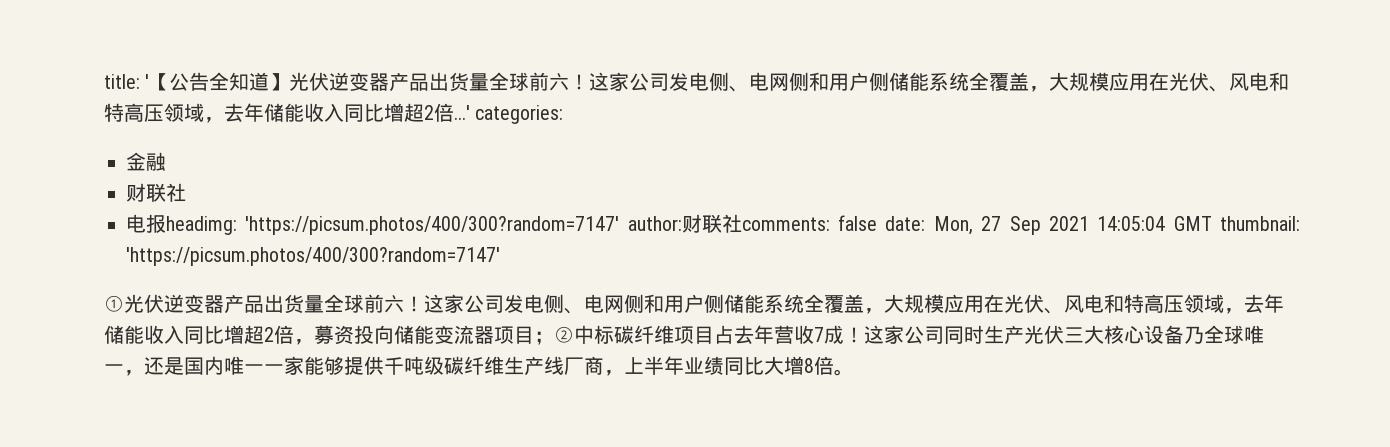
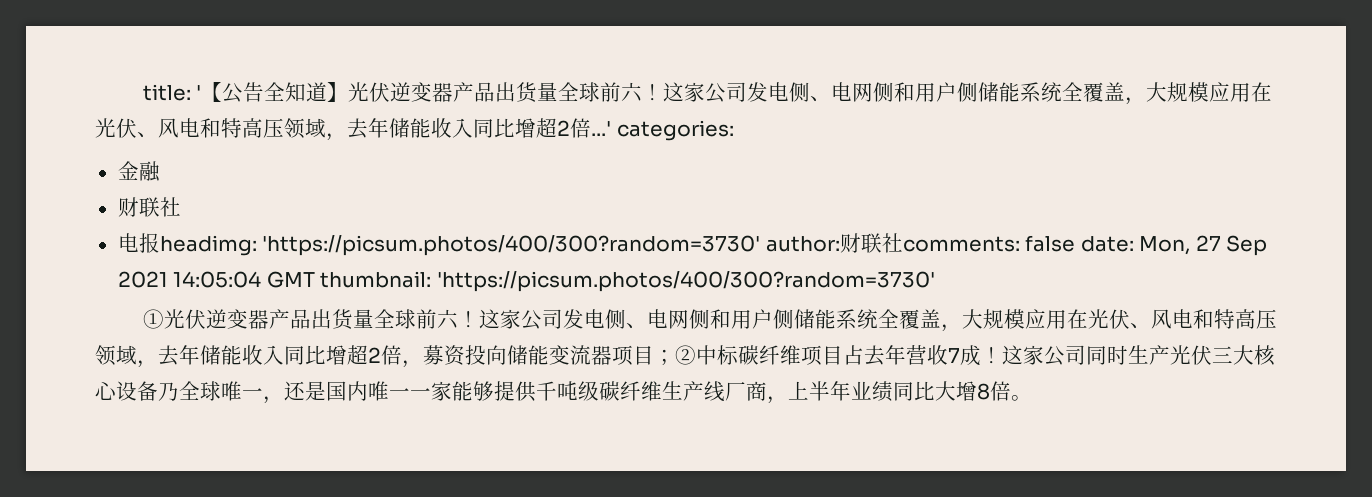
- 电报headimg: 'https://picsum.photos/400/300?random=7147' author:财联社comments: false date: Mon, 27 Sep 2021 14:05:04 GMT thumbnail: 'https://picsum.photos/400/300?random=7147'
+ 电报headimg: 'https://picsum.photos/400/300?random=3730' author:财联社comments: false date: Mon, 27 Sep 2021 14:05:04 GMT thumbnail: 'https://picsum.photos/400/300?random=3730'

